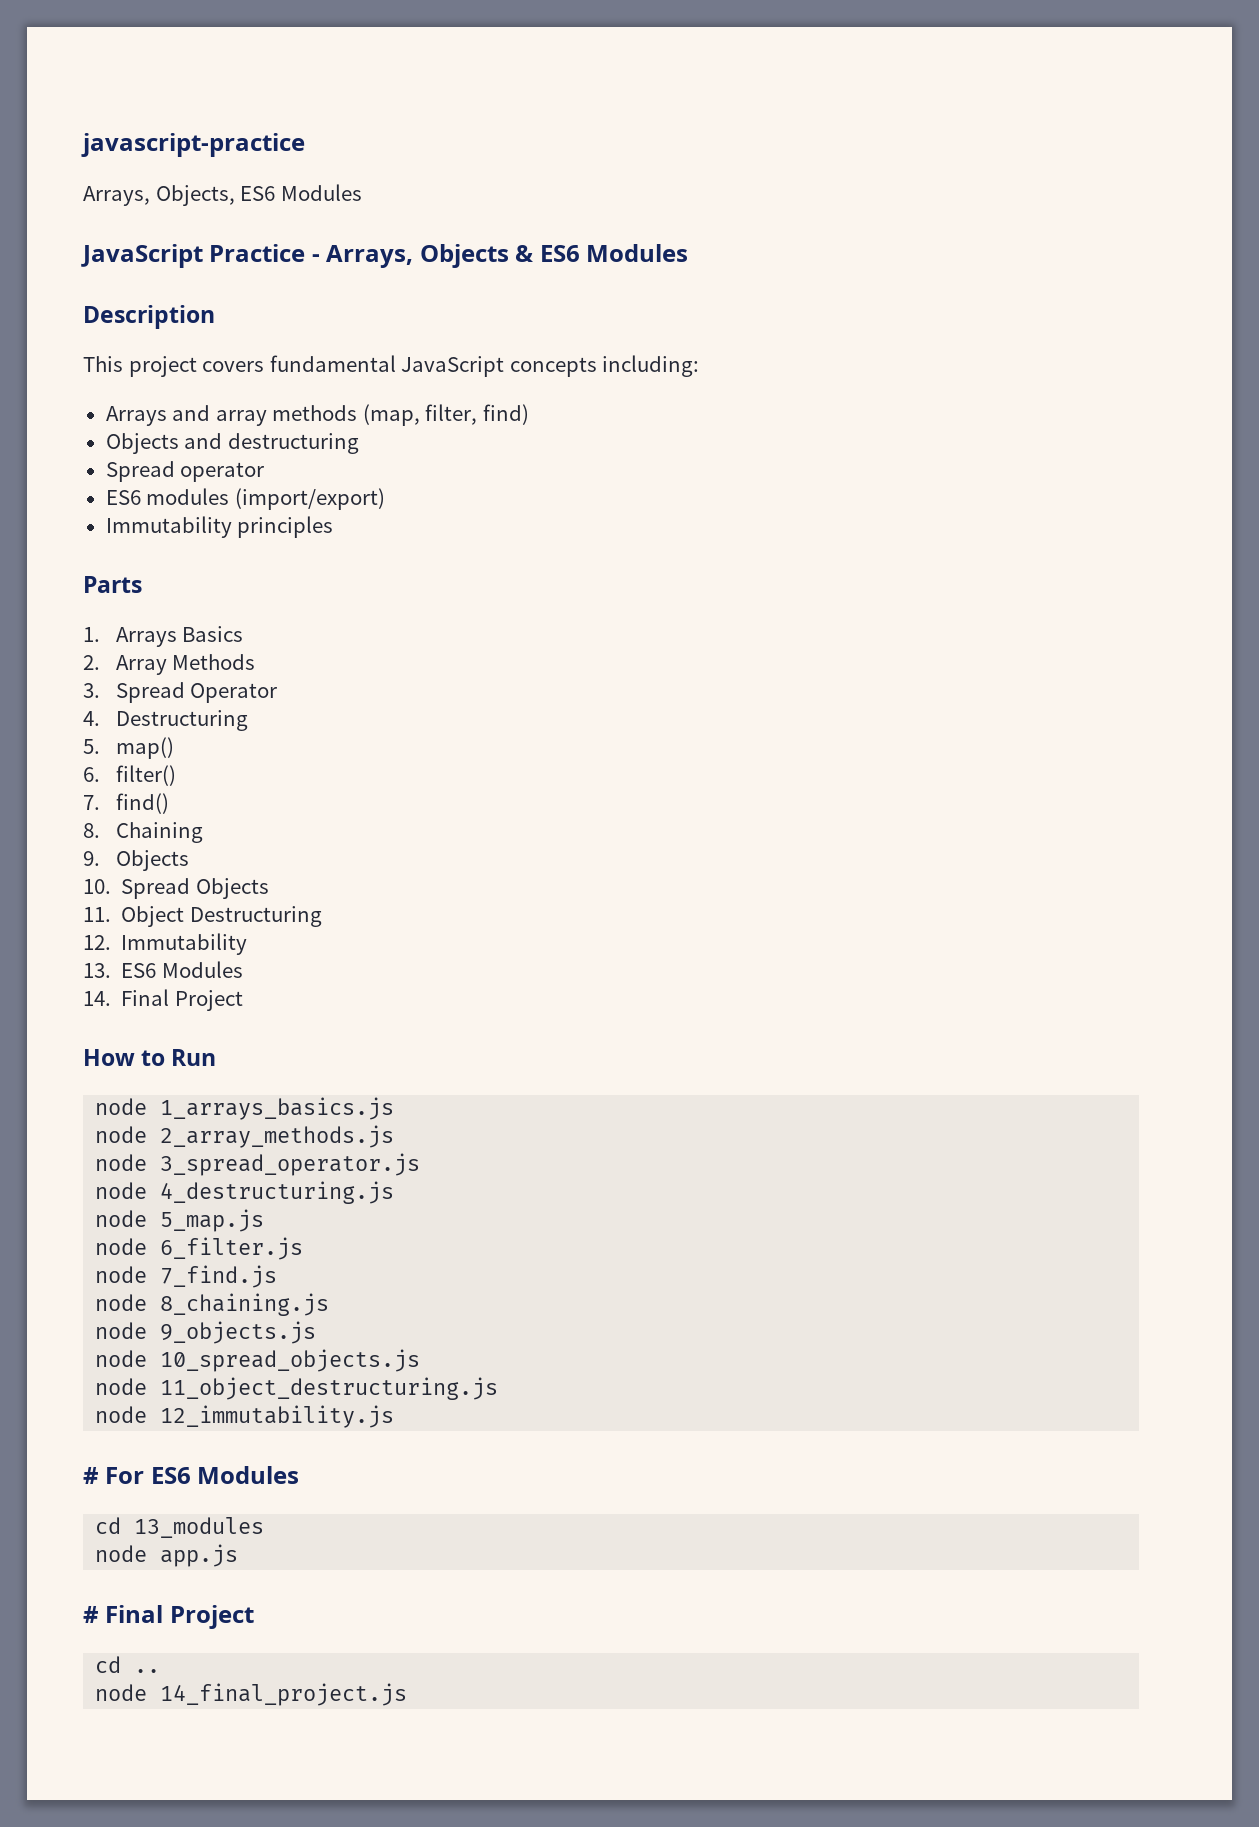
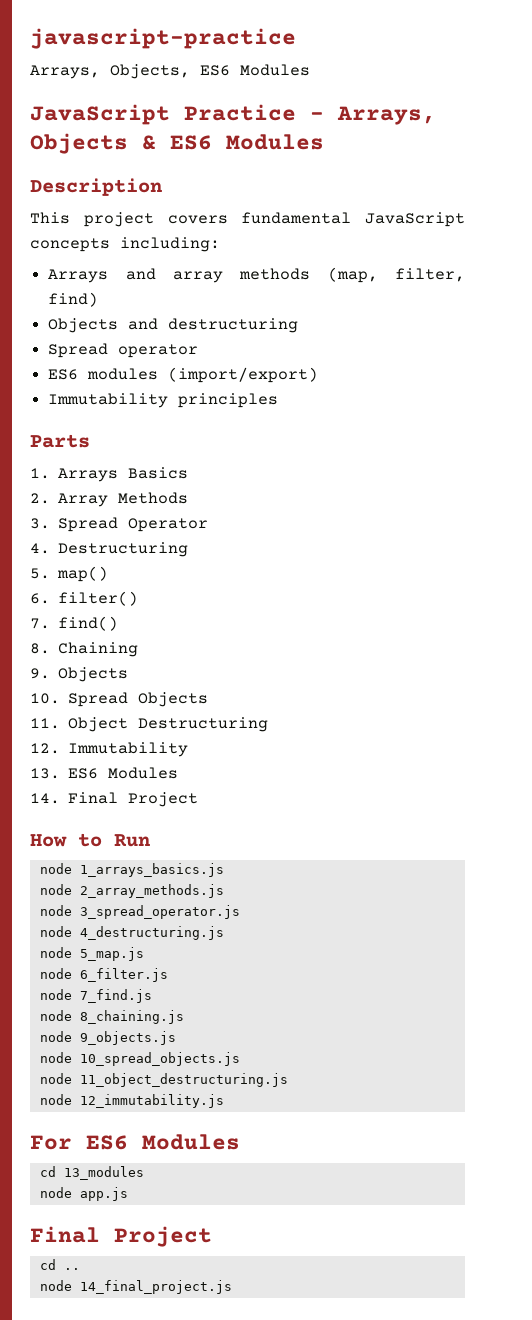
- # For ES6 Modules
+ For ES6 Modules
  node app.js
- # Final Project
+ Final Project

